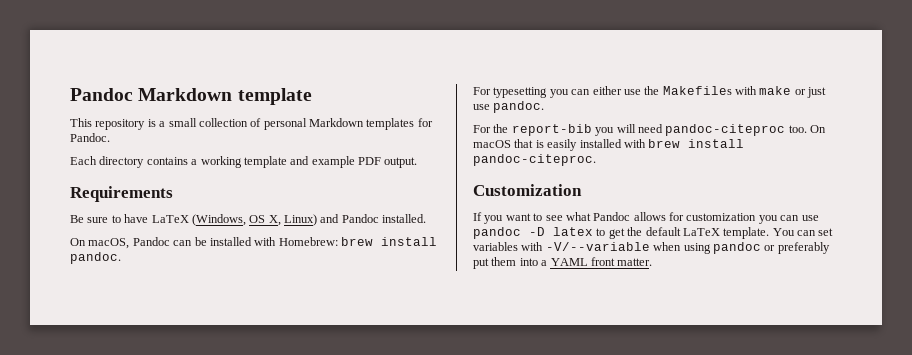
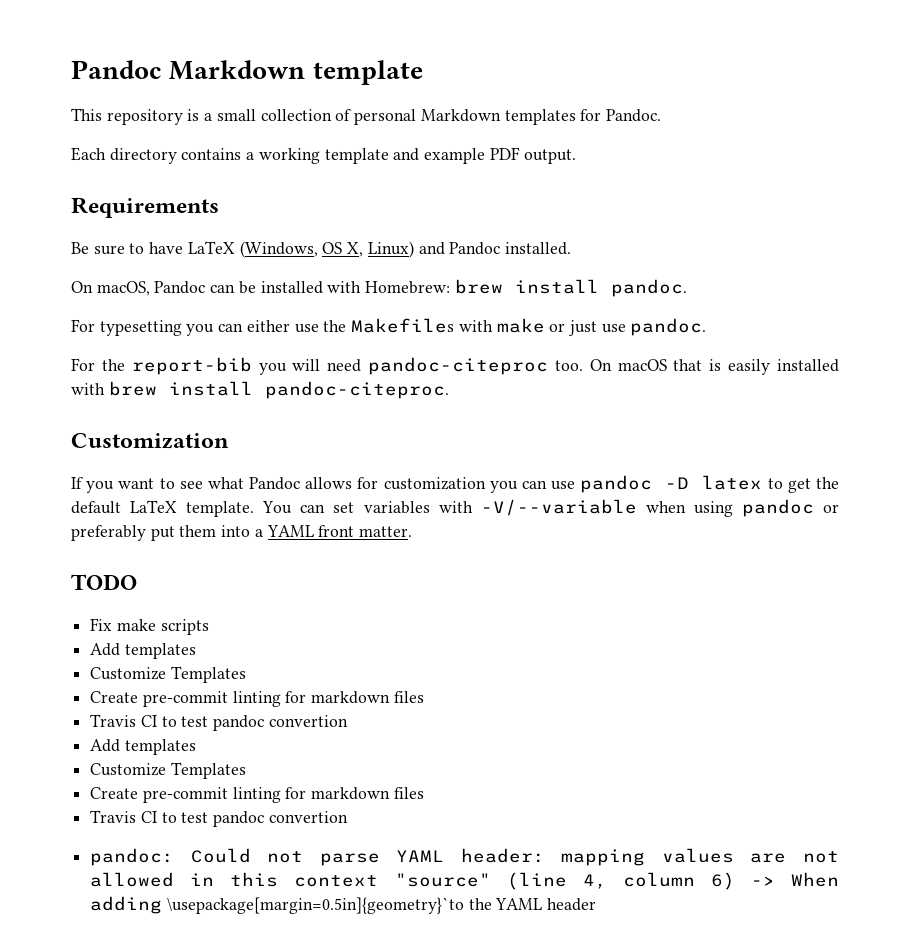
+ TODO
+ Fix make scripts
+ Add templates
+ Customize Templates
+ Create pre-commit linting for markdown files
+ Travis CI to test pandoc convertion
+ Add templates
+ Customize Templates
+ Create pre-commit linting for markdown files
+ Travis CI to test pandoc convertion
+ pandoc: Could not parse YAML header: mapping values are not allowed in this context "source" (line 4, column 6) -> When adding \usepackage[margin=0.5in]{geometry}`to the YAML header

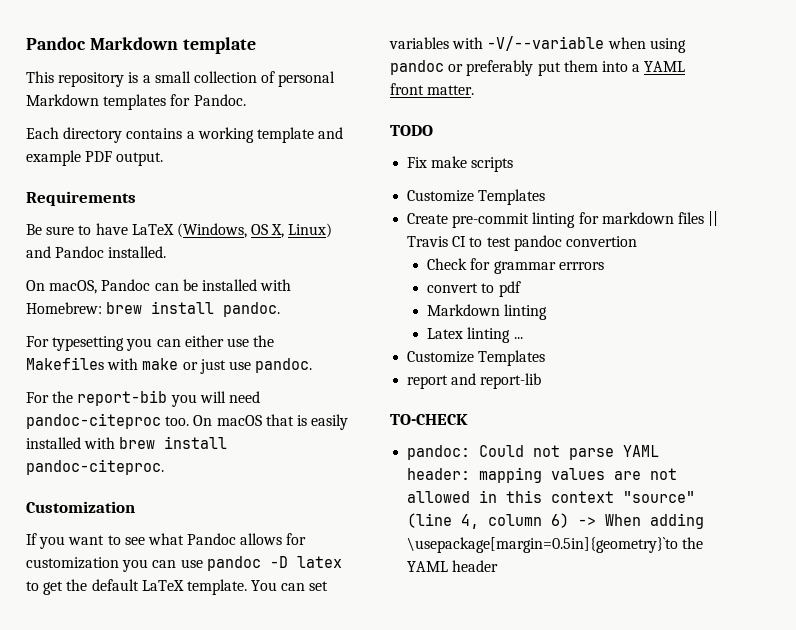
  Fix make scripts
- Add templates
  Customize Templates
- Create pre-commit linting for markdown files
- Travis CI to test pandoc convertion
- Add templates
+ Create pre-commit linting for markdown files || Travis CI to test pandoc convertion
+ Check for grammar errrors
+ convert to pdf
+ Markdown linting
+ Latex linting ...
  Customize Templates
- Create pre-commit linting for markdown files
- Travis CI to test pandoc convertion
+ report and report-lib
+ TO-CHECK

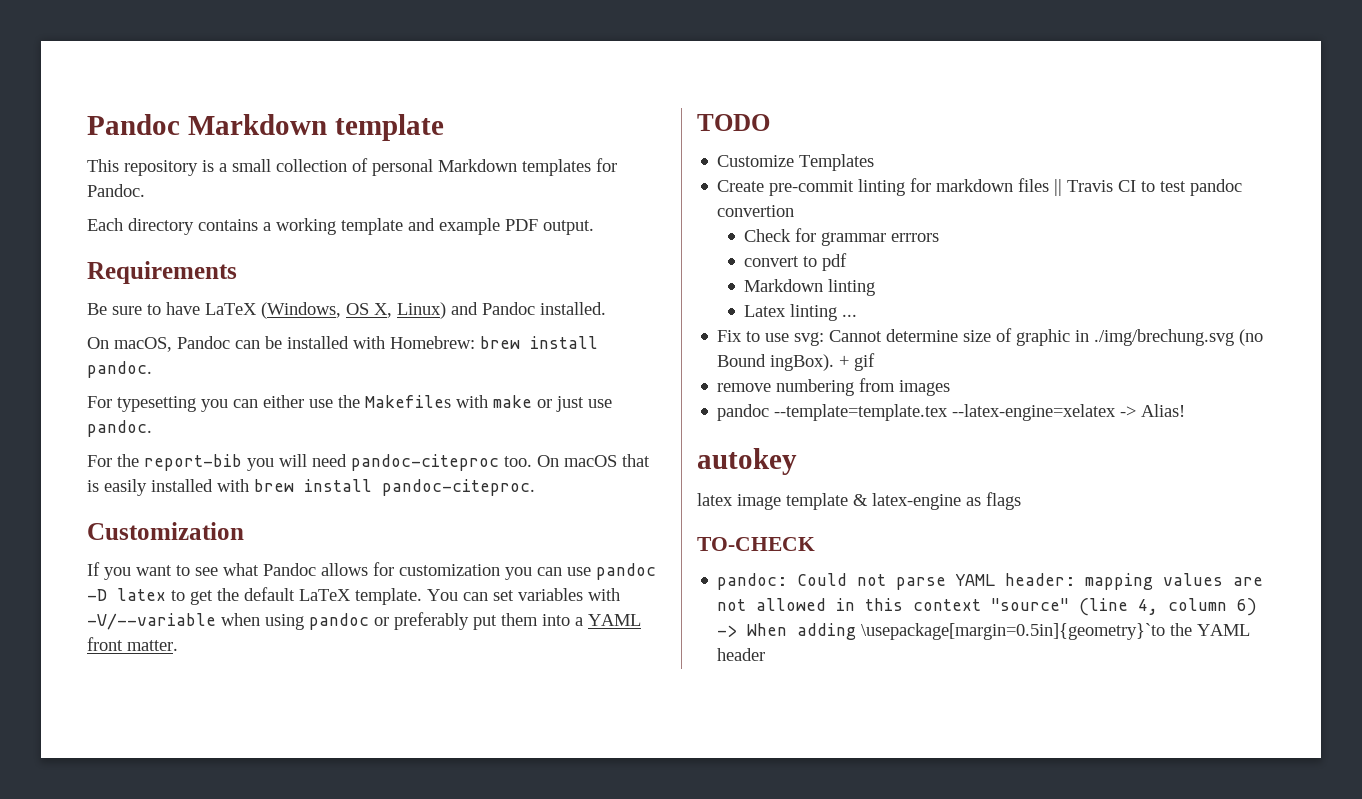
- Fix make scripts
  Latex linting ...
- Customize Templates
- report and report-lib
+ Fix to use svg: Cannot determine size of graphic in ./img/brechung.svg (no Bound ingBox). + gif
+ remove numbering from images
+ pandoc --template=template.tex --latex-engine=xelatex -> Alias!
+ autokey
+ latex image template & latex-engine as flags

